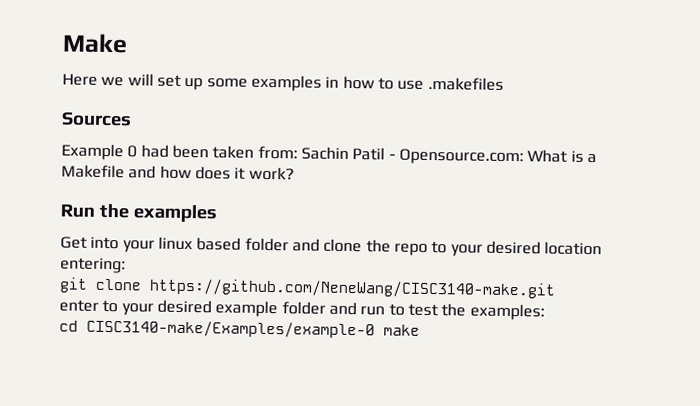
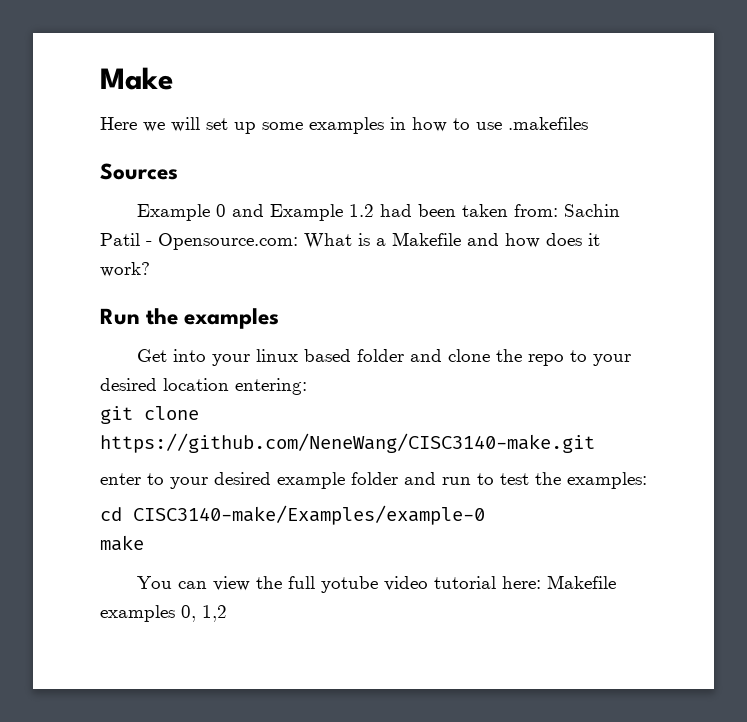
- Example 0 had been taken from: Sachin Patil - Opensource.com: What is a Makefile and how does it work?
+ Example 0 and Example 1.2 had been taken from: Sachin Patil - Opensource.com: What is a Makefile and how does it work?
- cd CISC3140-make/Examples/example-0 make
+ cd CISC3140-make/Examples/example-0
+ make
+ You can view the full yotube video tutorial here: Makefile examples 0, 1,2

